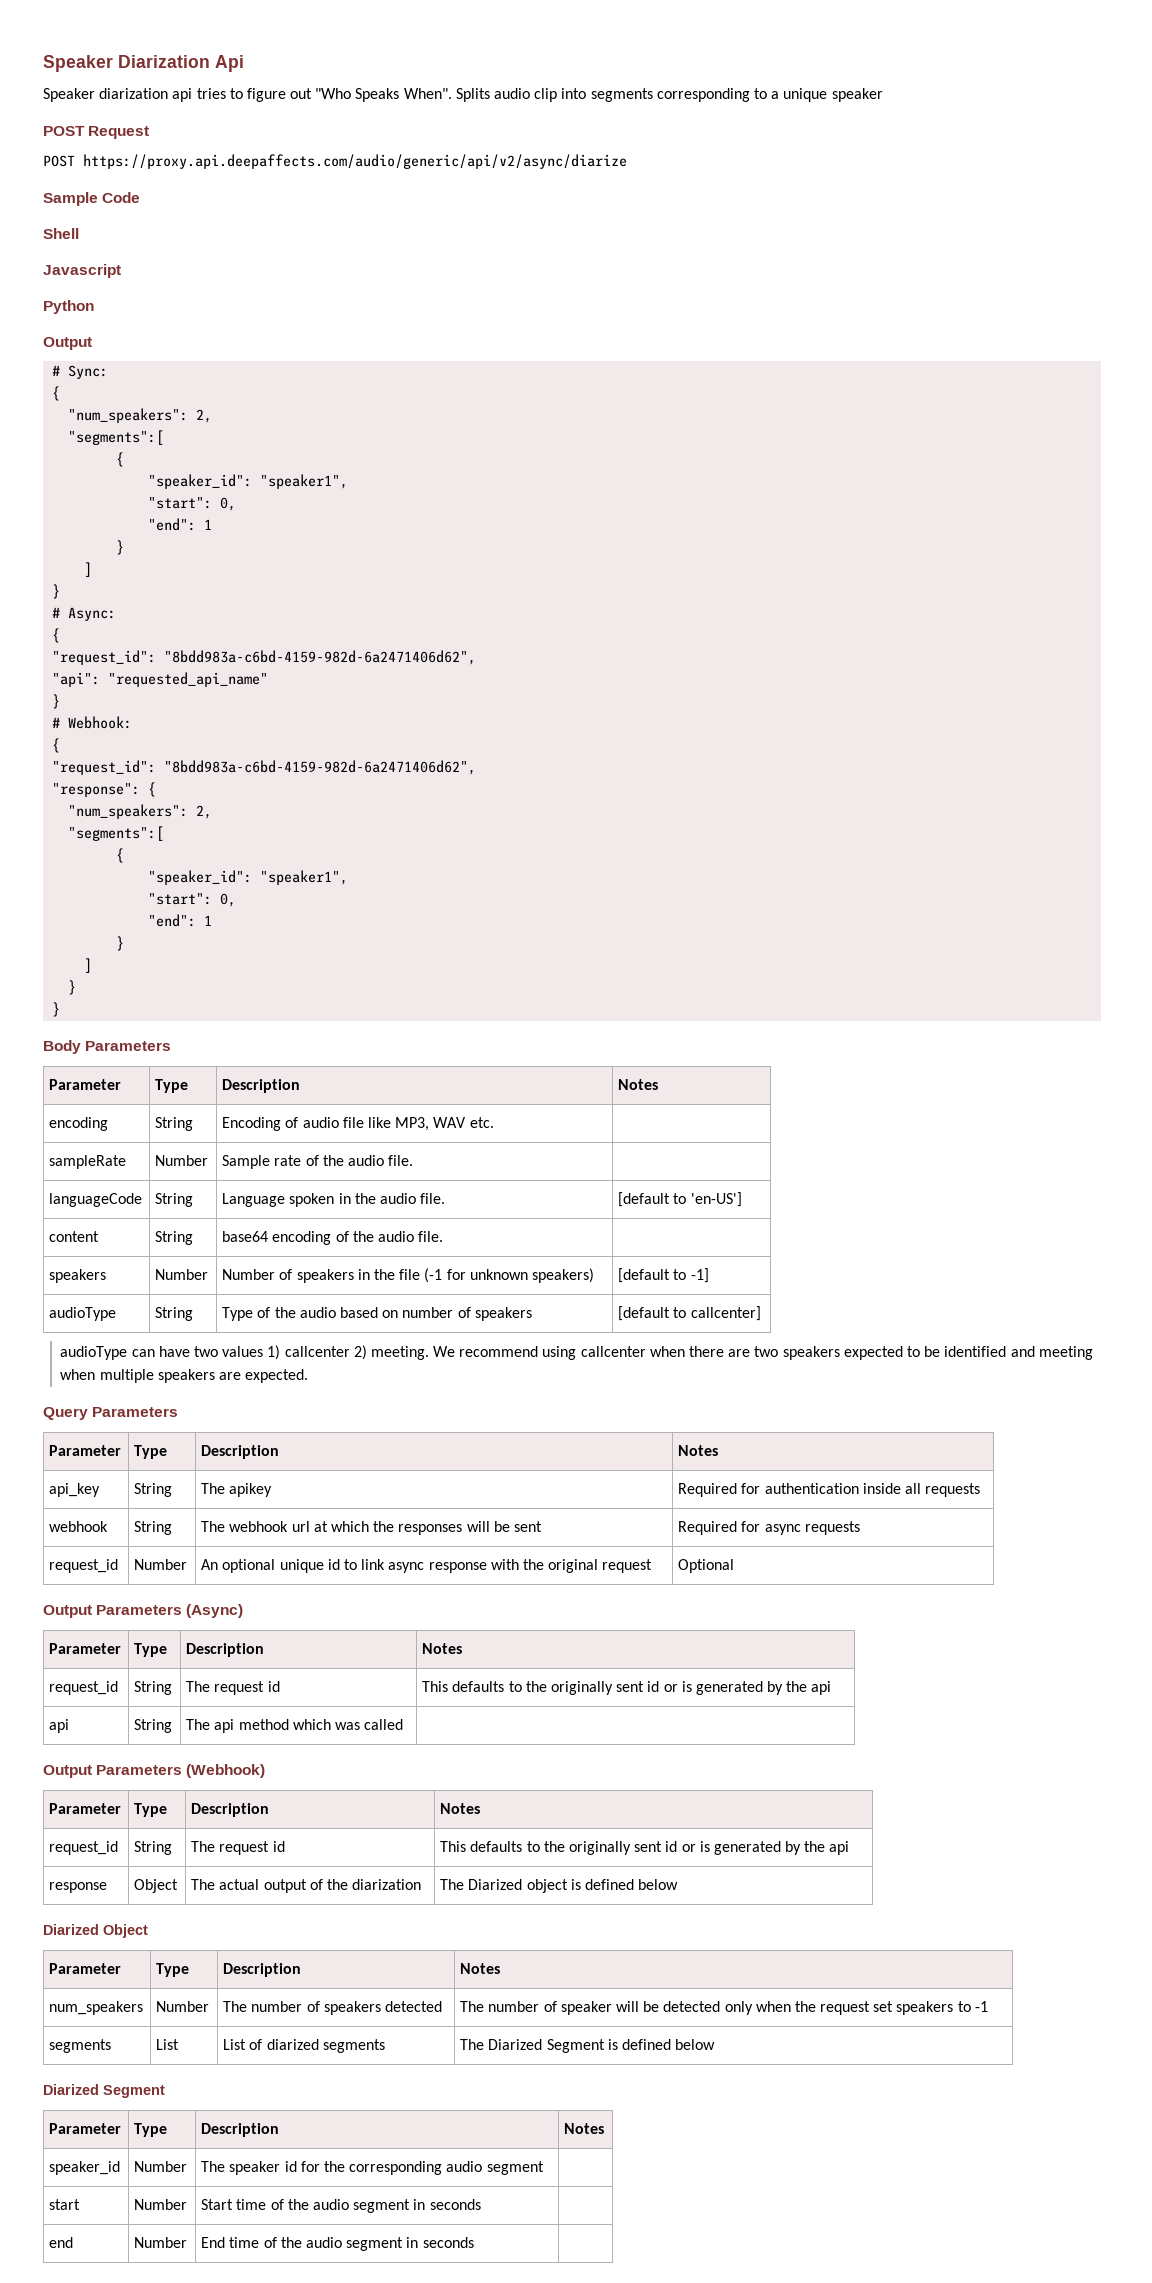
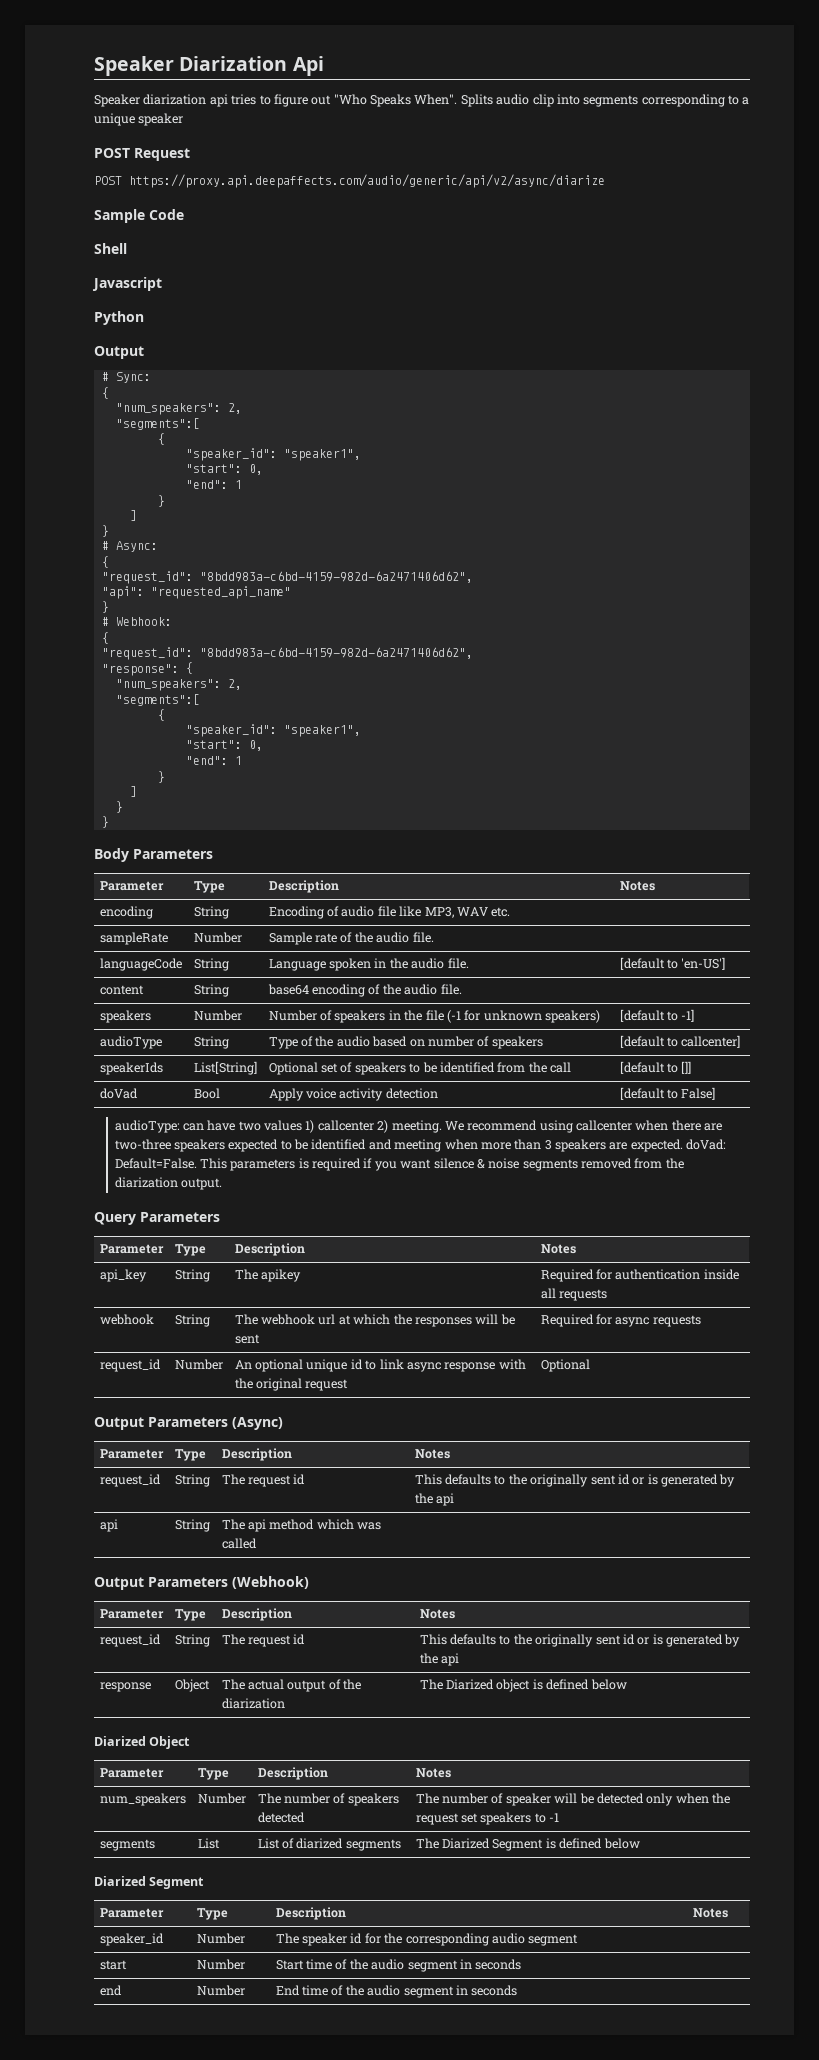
- audioType can have two values 1) callcenter 2) meeting.
+ speakerIds | List[String] | Optional set of speakers to be identified from the call | [default to []]
+ doVad | Bool | Apply voice activity detection | [default to False]
+ audioType: can have two values 1) callcenter 2) meeting.
- We recommend using callcenter when there are two speakers expected to be identified and meeting when multiple speakers are expected.
+ We recommend using callcenter when there are two-three speakers expected to be identified and meeting when more than 3 speakers are expected. doVad: Default=False. This parameters is required if you want silence & noise segments removed from the diarization output.

